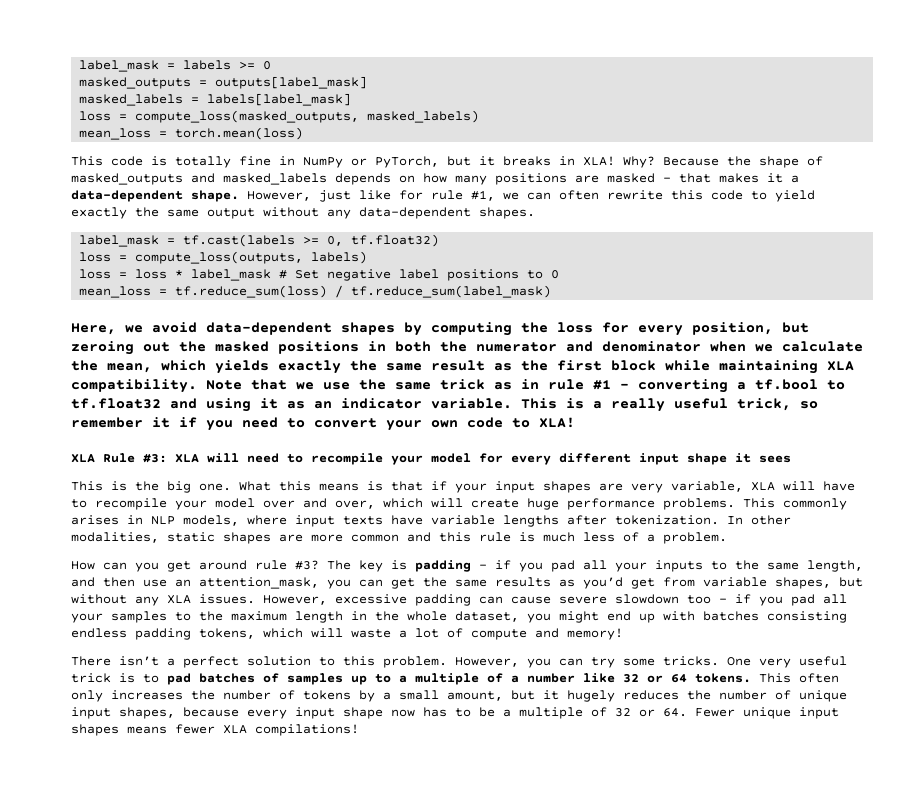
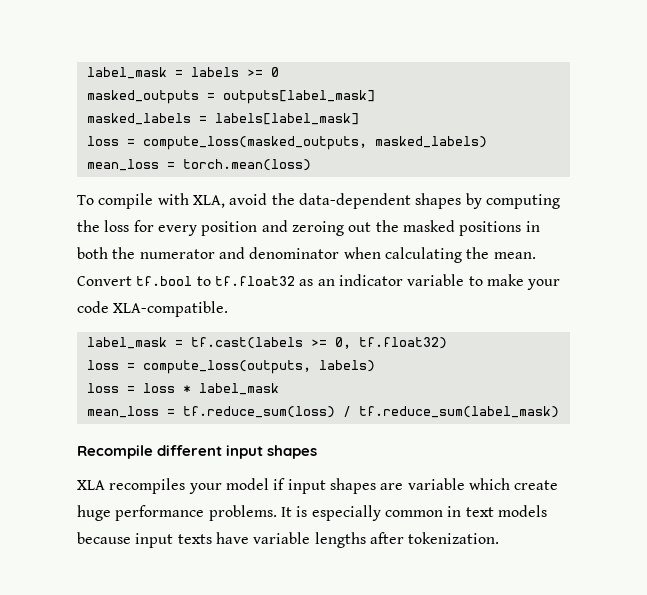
- This code is totally fine in NumPy or PyTorch, but it breaks in XLA! Why? Because the shape of masked_outputs and masked_labels depends on how many positions are masked - that makes it a data-dependent shape. However, just like for rule #1, we can often rewrite this code to yield exactly the same output without any data-dependent shapes.
+ To compile with XLA, avoid the data-dependent shapes by computing the loss for every position and zeroing out the masked positions in both the numerator and denominator when calculating the mean. Convert tf.bool to tf.float32 as an indicator variable to make your code XLA-compatible.
- loss = loss * label_mask # Set negative label positions to 0
+ loss = loss * label_mask
- Here, we avoid data-dependent shapes by computing the loss for every position, but zeroing out the masked positions in both the numerator and denominator when we calculate the mean, which yields exactly the same result as the first block while maintaining XLA compatibility. Note that we use the same trick as in rule #1 - converting a tf.bool to tf.float32 and using it as an indicator variable. This is a really useful trick, so remember it if you need to convert your own code to XLA!
- XLA Rule #3: XLA will need to recompile your model for every different input shape it sees
- This is the big one. What this means is that if your input shapes are very variable, XLA will have to recompile your model over and over, which will create huge performance problems. This commonly arises in NLP models, where input texts have variable lengths after tokenization. In other modalities, static shapes are more common and this rule is much less of a problem.
- How can you get around rule #3? The key is padding - if you pad all your inputs to the same length, and then use an attention_mask, you can get the same results as you’d get from variable shapes, but without any XLA issues. However, excessive padding can cause severe slowdown too - if you pad all your samples to the maximum length in the whole dataset, you might end up with batches consisting endless padding tokens, which will waste a lot of compute and memory!
- There isn’t a perfect solution to this problem. However, you can try some tricks. One very useful trick is to pad batches of samples up to a multiple of a number like 32 or 64 tokens. This often only increases the number of tokens by a small amount, but it hugely reduces the number of unique input shapes, because every input shape now has to be a multiple of 32 or 64. Fewer unique input shapes means fewer XLA compilations!
+ Recompile different input shapes
+ XLA recompiles your model if input shapes are variable which create huge performance problems. It is especially common in text models because input texts have variable lengths after tokenization.

